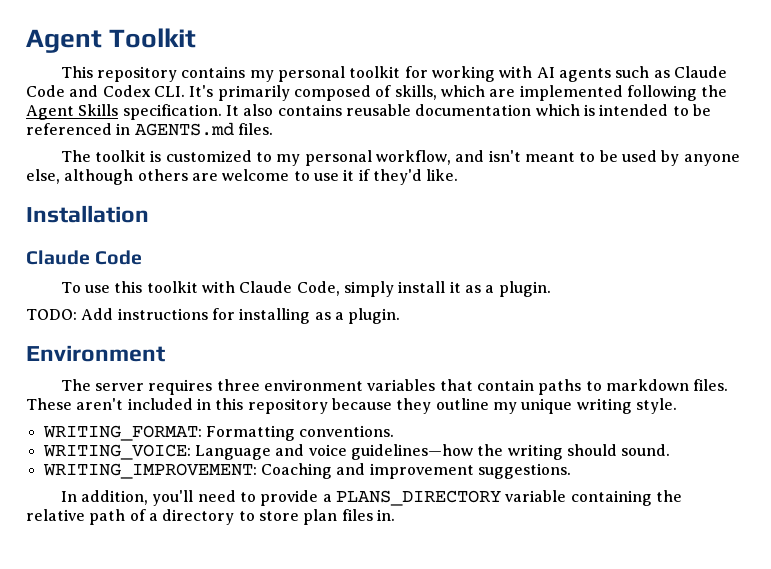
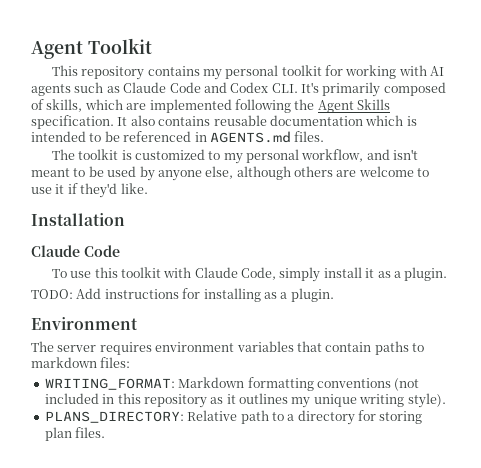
- The server requires three environment variables that contain paths to markdown files. These aren't included in this repository because they outline my unique writing style.
- WRITING_FORMAT: Formatting conventions.
- WRITING_VOICE: Language and voice guidelines—how the writing should sound.
- WRITING_IMPROVEMENT: Coaching and improvement suggestions.
- In addition, you'll need to provide a PLANS_DIRECTORY variable containing the relative path of a directory to store plan files in.
+ The server requires environment variables that contain paths to markdown files:
+ WRITING_FORMAT: Markdown formatting conventions (not included in this repository as it outlines my unique writing style).
+ PLANS_DIRECTORY: Relative path to a directory for storing plan files.

